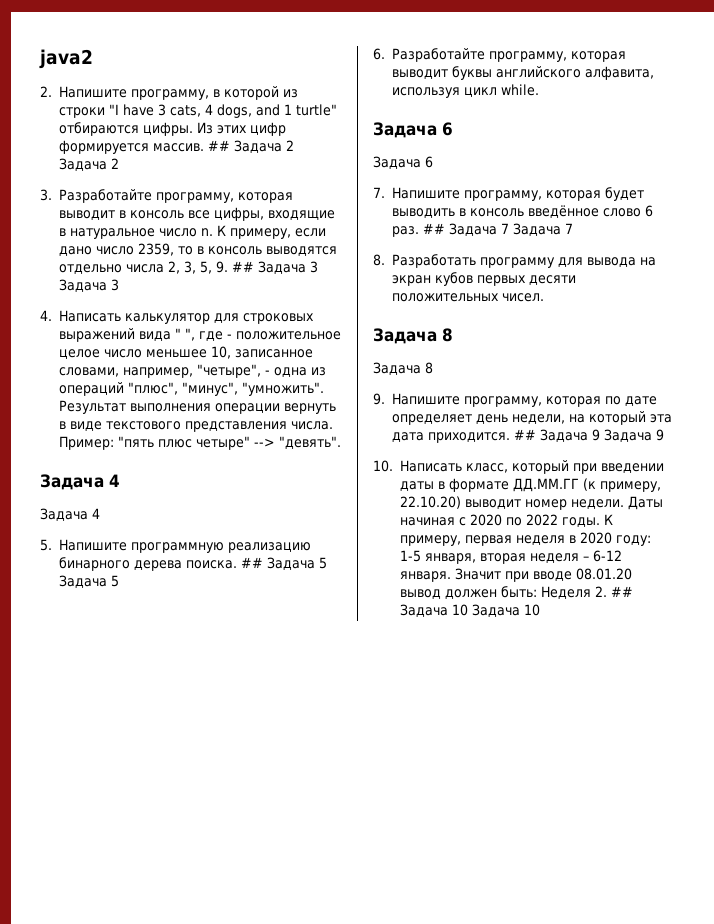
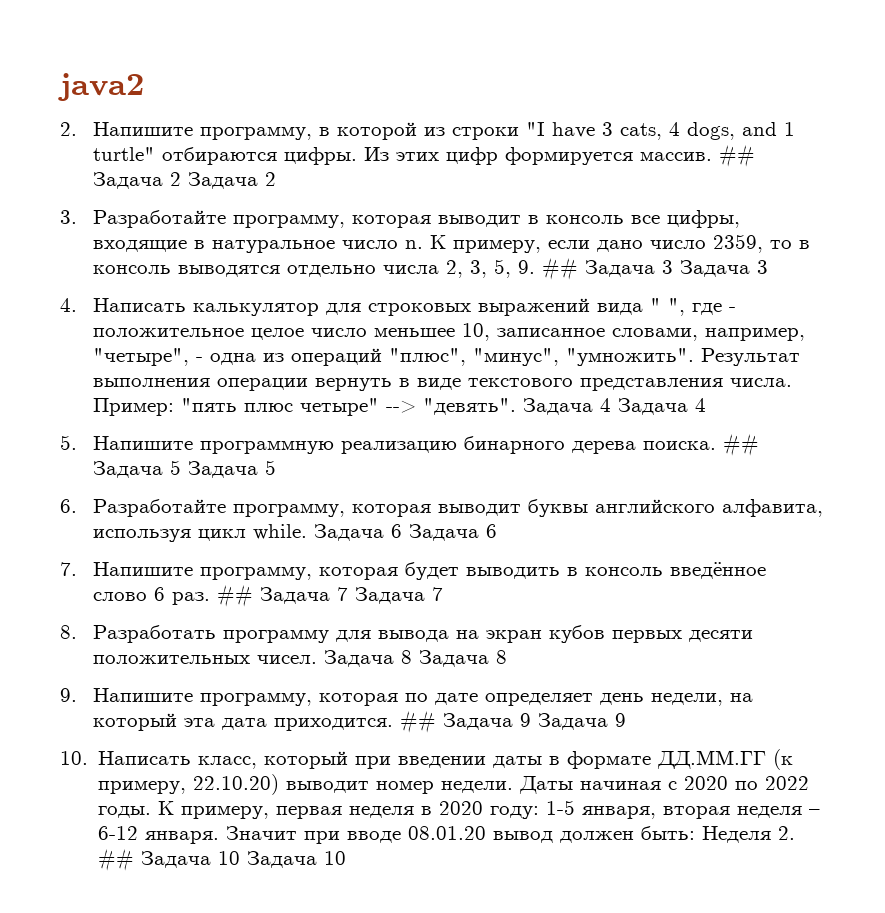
- Пример: "пять плюс четыре" --> "девять".
- Задача 4
- Задача 4
+ Пример: "пять плюс четыре" --> "девять". Задача 4 Задача 4
- 6. Разработайте программу, которая выводит буквы английского алфавита, используя цикл while.
- Задача 6
- Задача 6
+ 6. Разработайте программу, которая выводит буквы английского алфавита, используя цикл while. Задача 6 Задача 6
- 8. Разработать программу для вывода на экран кубов первых десяти положительных чисел.
- Задача 8
- Задача 8
+ 8. Разработать программу для вывода на экран кубов первых десяти положительных чисел. Задача 8 Задача 8

